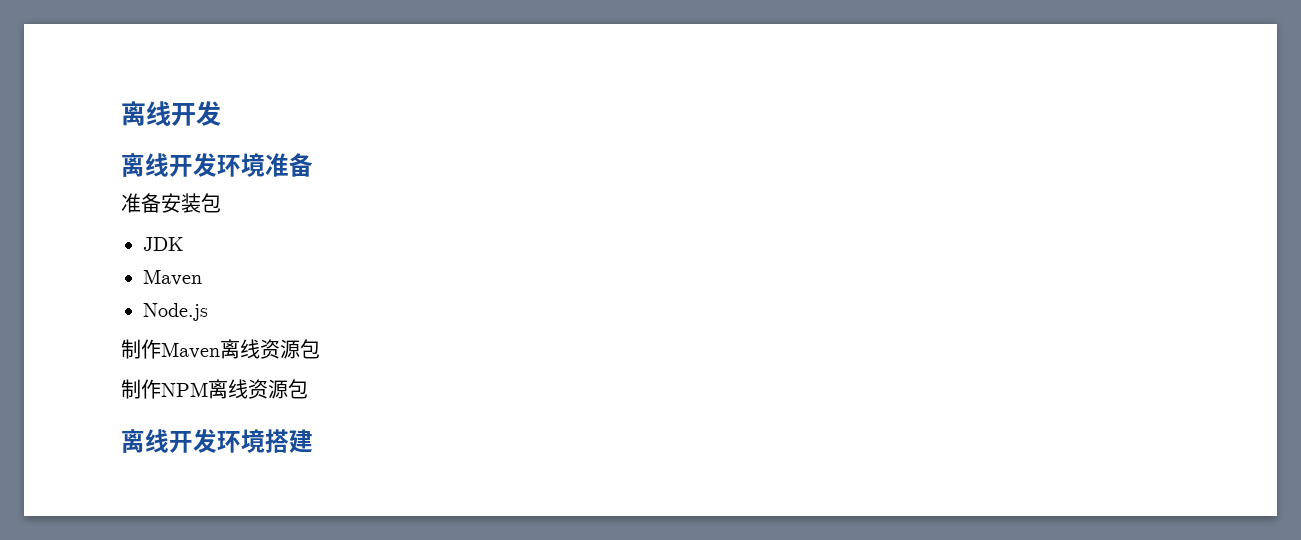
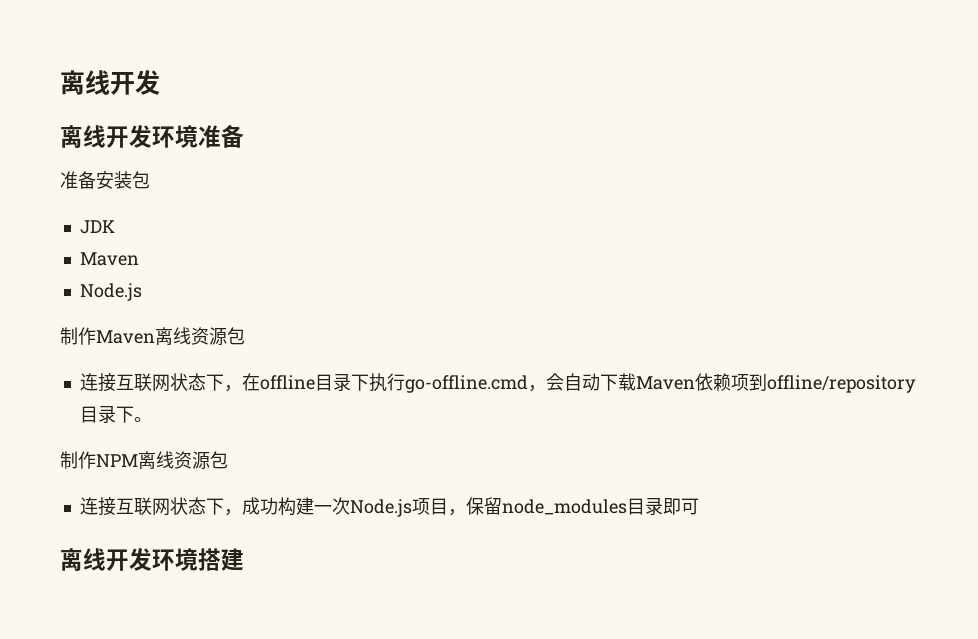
+ 连接互联网状态下，在offline目录下执行go-offline.cmd，会自动下载Maven依赖项到offline/repository目录下。
+ 连接互联网状态下，成功构建一次Node.js项目，保留node_modules目录即可

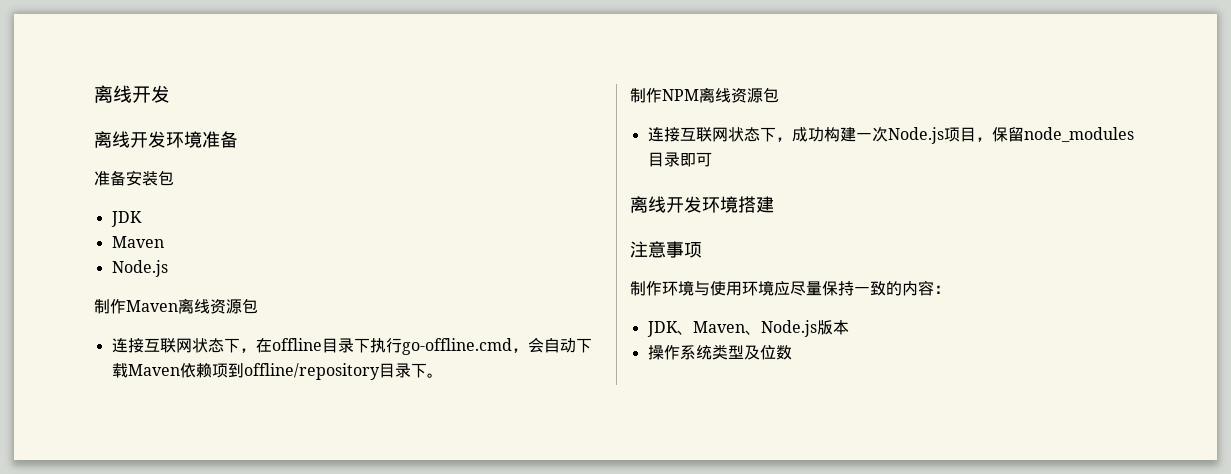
+ 注意事项
+ 制作环境与使用环境应尽量保持一致的内容：
+ JDK、Maven、Node.js版本
+ 操作系统类型及位数

